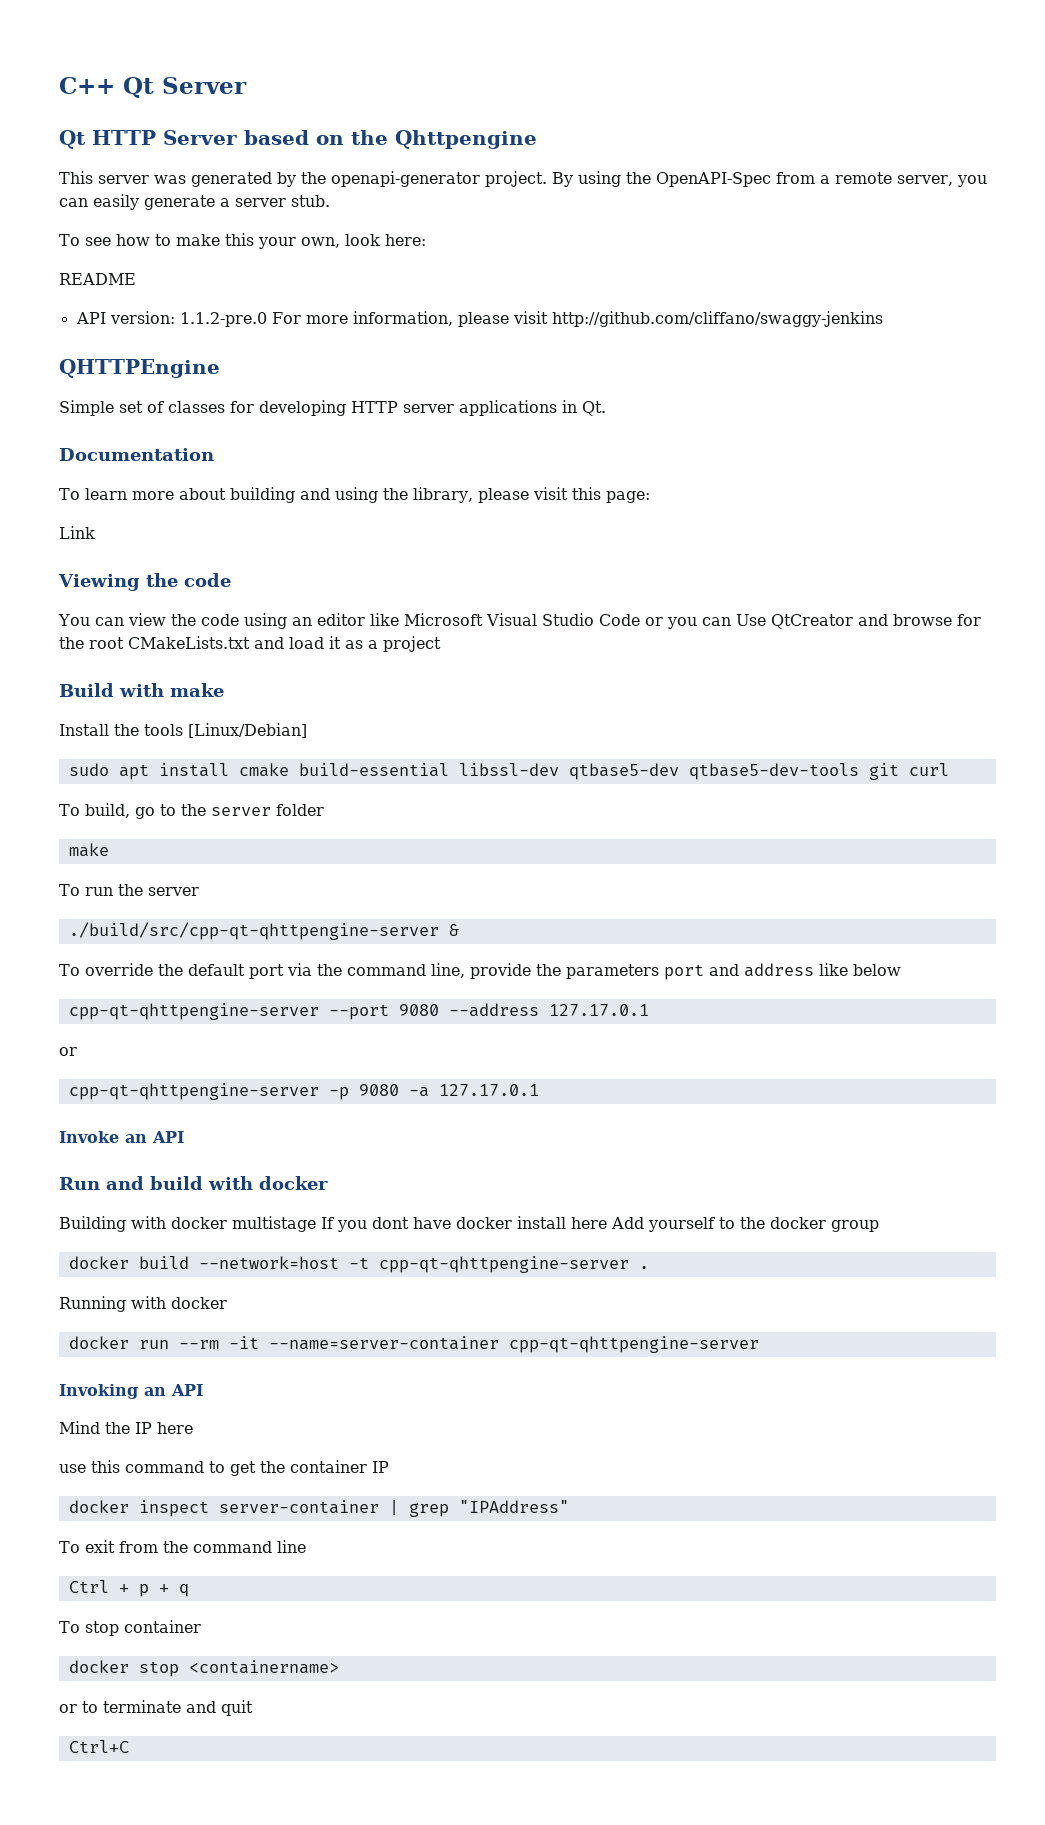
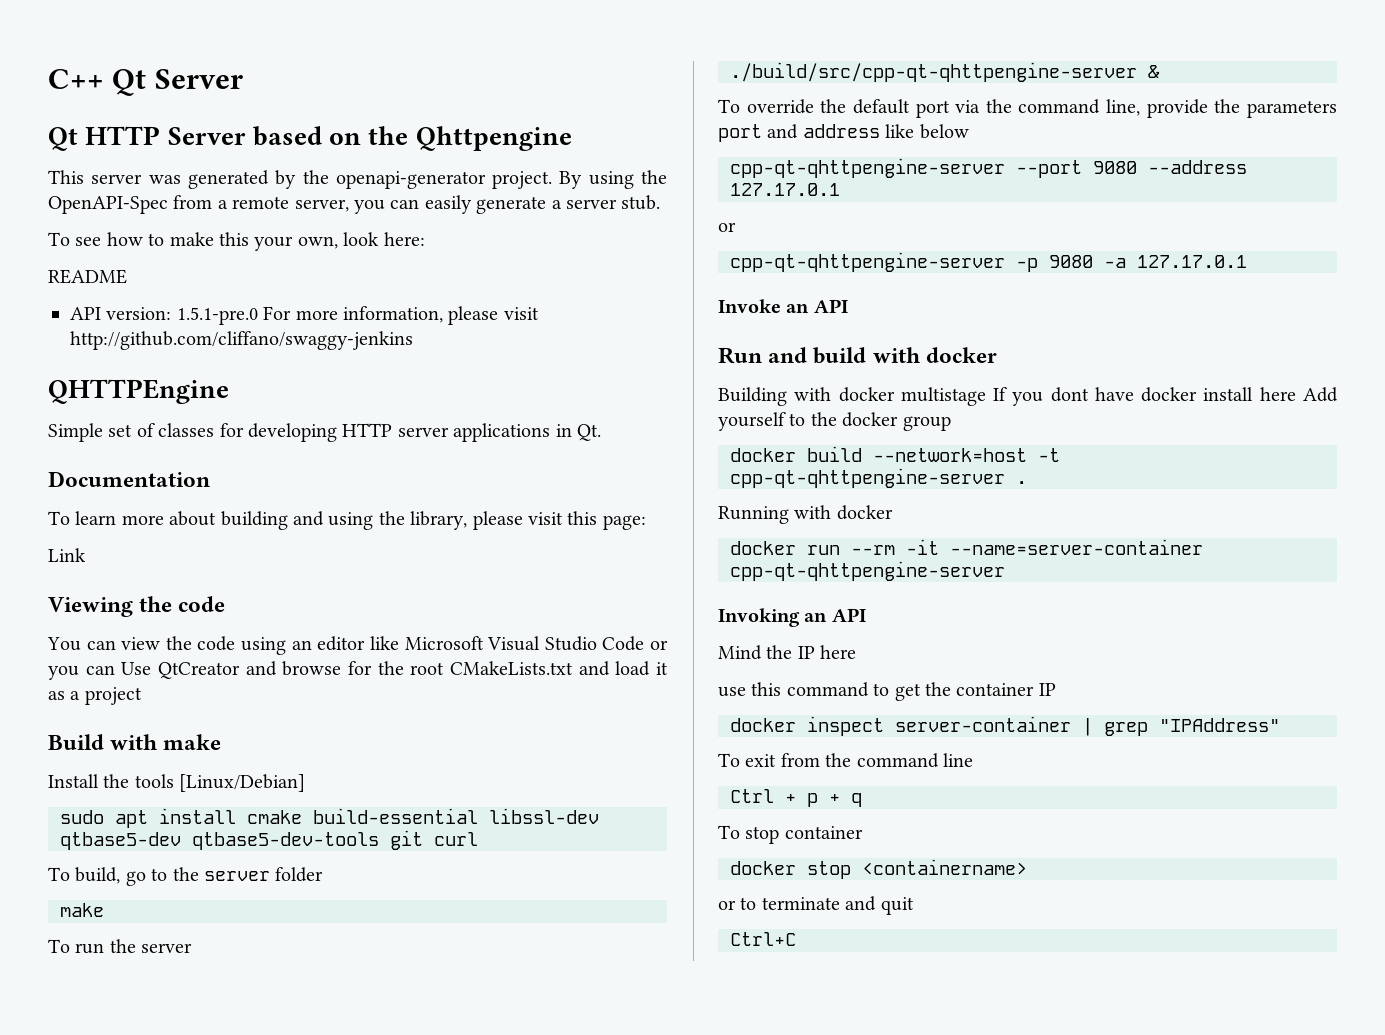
- API version: 1.1.2-pre.0 For more information, please visit http://github.com/cliffano/swaggy-jenkins
+ API version: 1.5.1-pre.0 For more information, please visit http://github.com/cliffano/swaggy-jenkins

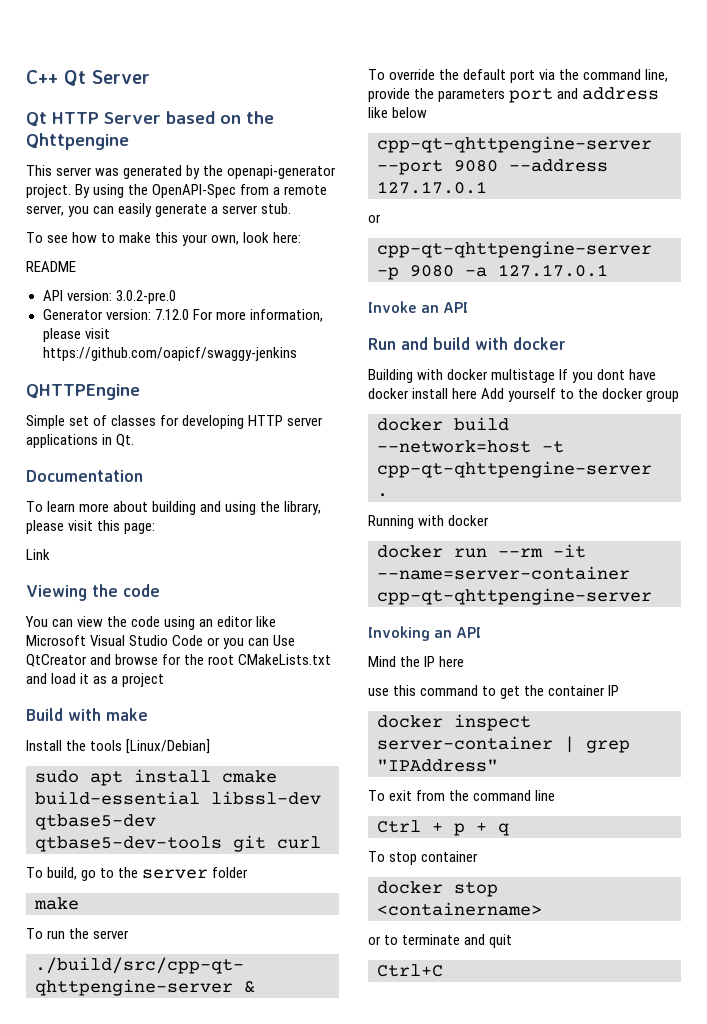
- API version: 1.5.1-pre.0 For more information, please visit http://github.com/cliffano/swaggy-jenkins
+ API version: 3.0.2-pre.0
+ Generator version: 7.12.0 For more information, please visit https://github.com/oapicf/swaggy-jenkins

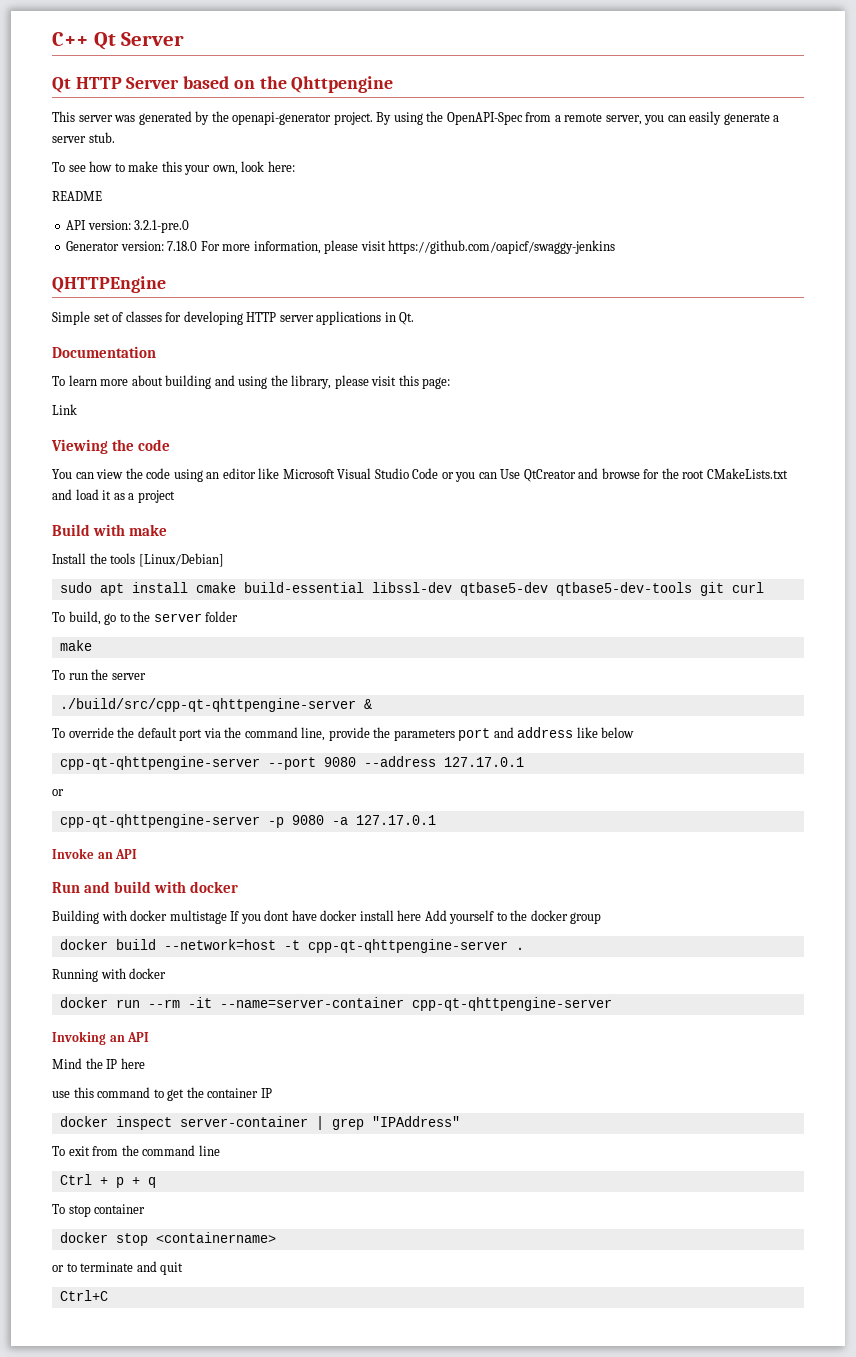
- API version: 3.0.2-pre.0
+ API version: 3.2.1-pre.0
- Generator version: 7.12.0 For more information, please visit https://github.com/oapicf/swaggy-jenkins
+ Generator version: 7.18.0 For more information, please visit https://github.com/oapicf/swaggy-jenkins

